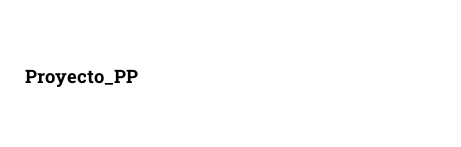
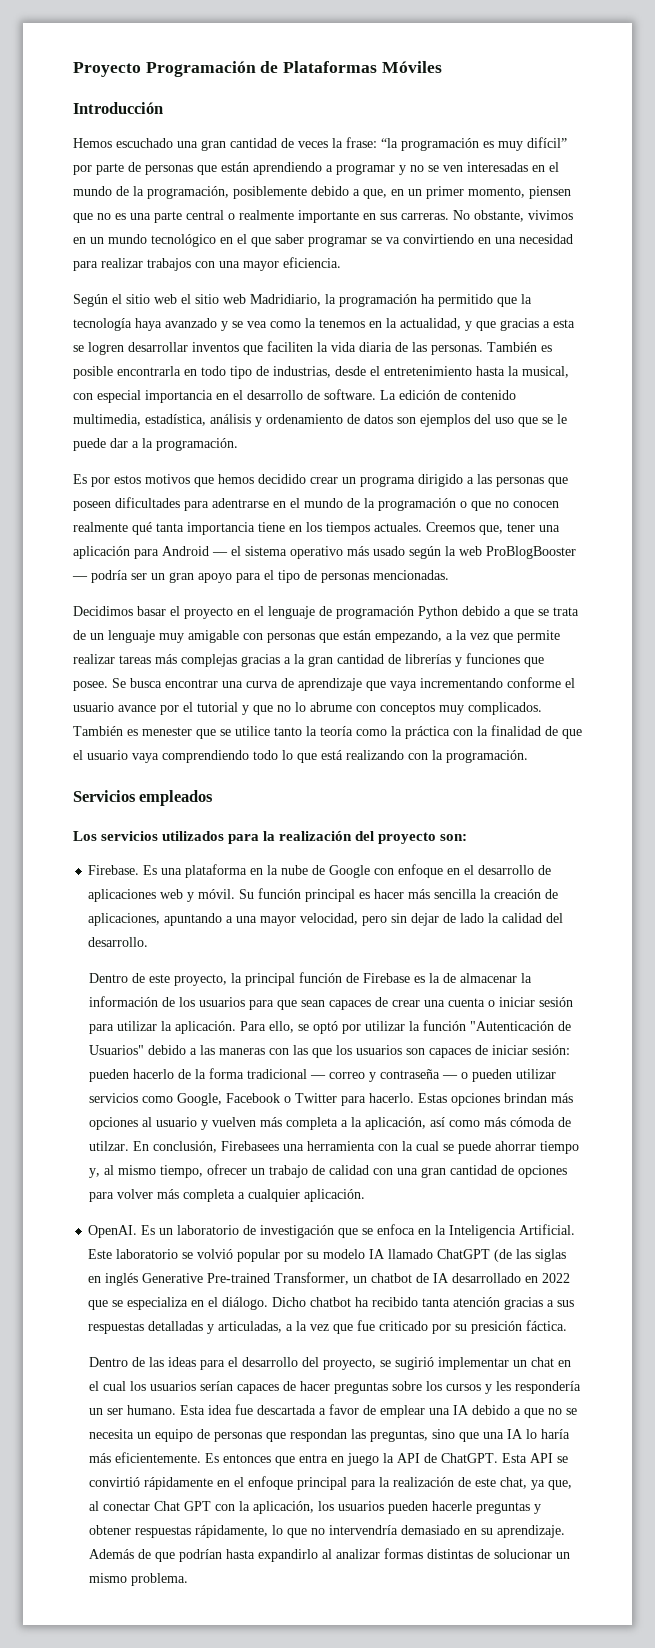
- Proyecto_PP
+ Proyecto Programación de Plataformas Móviles
+ Introducción
+ Hemos escuchado una gran cantidad de veces la frase: “la programación es muy difícil” por parte de personas que están aprendiendo a programar y no se ven interesadas en el mundo de la programación, posiblemente debido a que, en un primer momento, piensen que no es una parte central o realmente importante en sus carreras. No obstante, vivimos en un mundo tecnológico en el que saber programar se va convirtiendo en una necesidad para realizar trabajos con una mayor eficiencia.
+ Según el sitio web el sitio web Madridiario, la programación ha permitido que la tecnología haya avanzado y se vea como la tenemos en la actualidad, y que gracias a esta se logren desarrollar inventos que faciliten la vida diaria de las personas. También es posible encontrarla en todo tipo de industrias, desde el entretenimiento hasta la musical, con especial importancia en el desarrollo de software. La edición de contenido multimedia, estadística, análisis y ordenamiento de datos son ejemplos del uso que se le puede dar a la programación.
+ Es por estos motivos que hemos decidido crear un programa dirigido a las personas que poseen dificultades para adentrarse en el mundo de la programación o que no conocen realmente qué tanta importancia tiene en los tiempos actuales. Creemos que, tener una aplicación para Android — el sistema operativo más usado según la web ProBlogBooster — podría ser un gran apoyo para el tipo de personas mencionadas.
+ Decidimos basar el proyecto en el lenguaje de programación Python debido a que se trata de un lenguaje muy amigable con personas que están empezando, a la vez que permite realizar tareas más complejas gracias a la gran cantidad de librerías y funciones que posee. Se busca encontrar una curva de aprendizaje que vaya incrementando conforme el usuario avance por el tutorial y que no lo abrume con conceptos muy complicados. También es menester que se utilice tanto la teoría como la práctica con la finalidad de que el usuario vaya comprendiendo todo lo que está realizando con la programación.
+ Servicios empleados
+ Los servicios utilizados para la realización del proyecto son:
+ Firebase. Es una plataforma en la nube de Google con enfoque en el desarrollo de aplicaciones web y móvil. Su función principal es hacer más sencilla la creación de aplicaciones, apuntando a una mayor velocidad, pero sin dejar de lado la calidad del desarrollo.
+ Dentro de este proyecto, la principal función de Firebase es la de almacenar la información de los usuarios para que sean capaces de crear una cuenta o iniciar sesión para utilizar la aplicación. Para ello, se optó por utilizar la función "Autenticación de Usuarios" debido a las maneras con las que los usuarios son capaces de iniciar sesión: pueden hacerlo de la forma tradicional — correo y contraseña — o pueden utilizar servicios como Google, Facebook o Twitter para hacerlo. Estas opciones brindan más opciones al usuario y vuelven más completa a la aplicación, así como más cómoda de utilzar. En conclusión, Firebasees una herramienta con la cual se puede ahorrar tiempo y, al mismo tiempo, ofrecer un trabajo de calidad con una gran cantidad de opciones para volver más completa a cualquier aplicación.
+ OpenAI. Es un laboratorio de investigación que se enfoca en la Inteligencia Artificial. Este laboratorio se volvió popular por su modelo IA llamado ChatGPT (de las siglas en inglés Generative Pre-trained Transformer, un chatbot de IA desarrollado en 2022 que se especializa en el diálogo. Dicho chatbot ha recibido tanta atención gracias a sus respuestas detalladas y articuladas, a la vez que fue criticado por su presición fáctica.
+ Dentro de las ideas para el desarrollo del proyecto, se sugirió implementar un chat en el cual los usuarios serían capaces de hacer preguntas sobre los cursos y les respondería un ser humano. Esta idea fue descartada a favor de emplear una IA debido a que no se necesita un equipo de personas que respondan las preguntas, sino que una IA lo haría más eficientemente. Es entonces que entra en juego la API de ChatGPT. Esta API se convirtió rápidamente en el enfoque principal para la realización de este chat, ya que, al conectar Chat GPT con la aplicación, los usuarios pueden hacerle preguntas y obtener respuestas rápidamente, lo que no intervendría demasiado en su aprendizaje. Además de que podrían hasta expandirlo al analizar formas distintas de solucionar un mismo problema.

